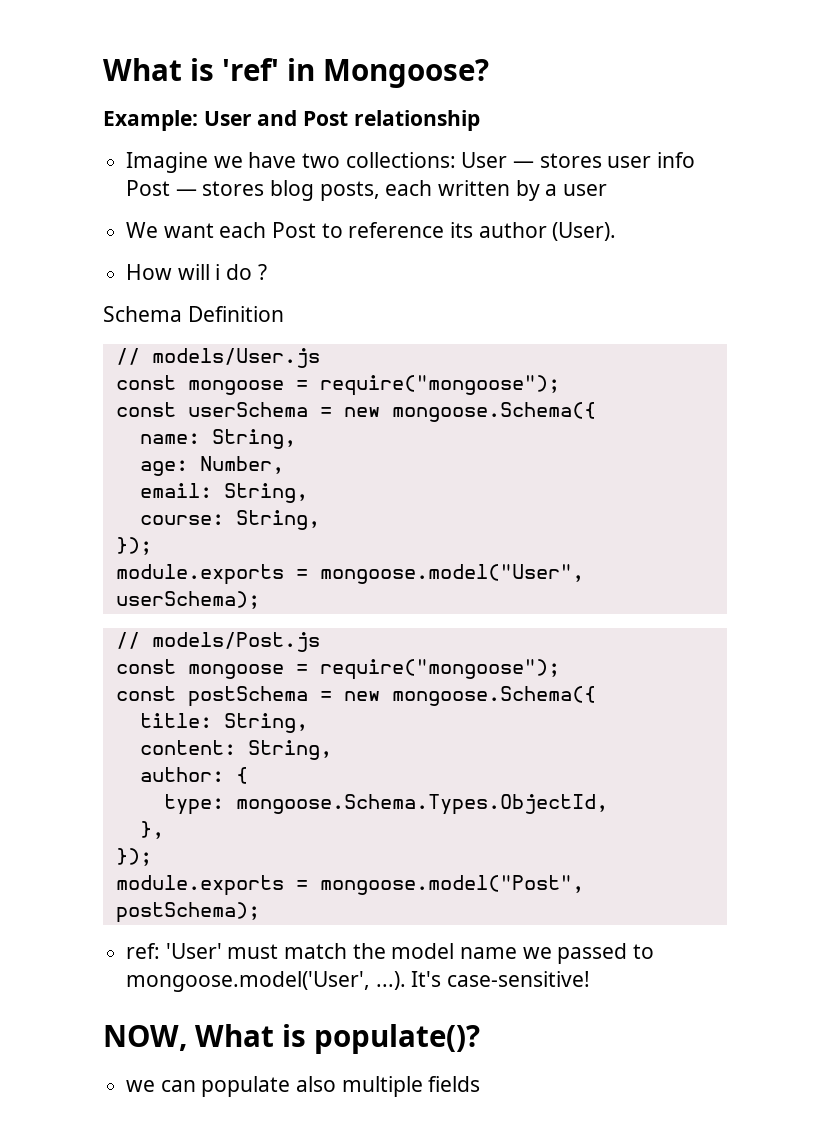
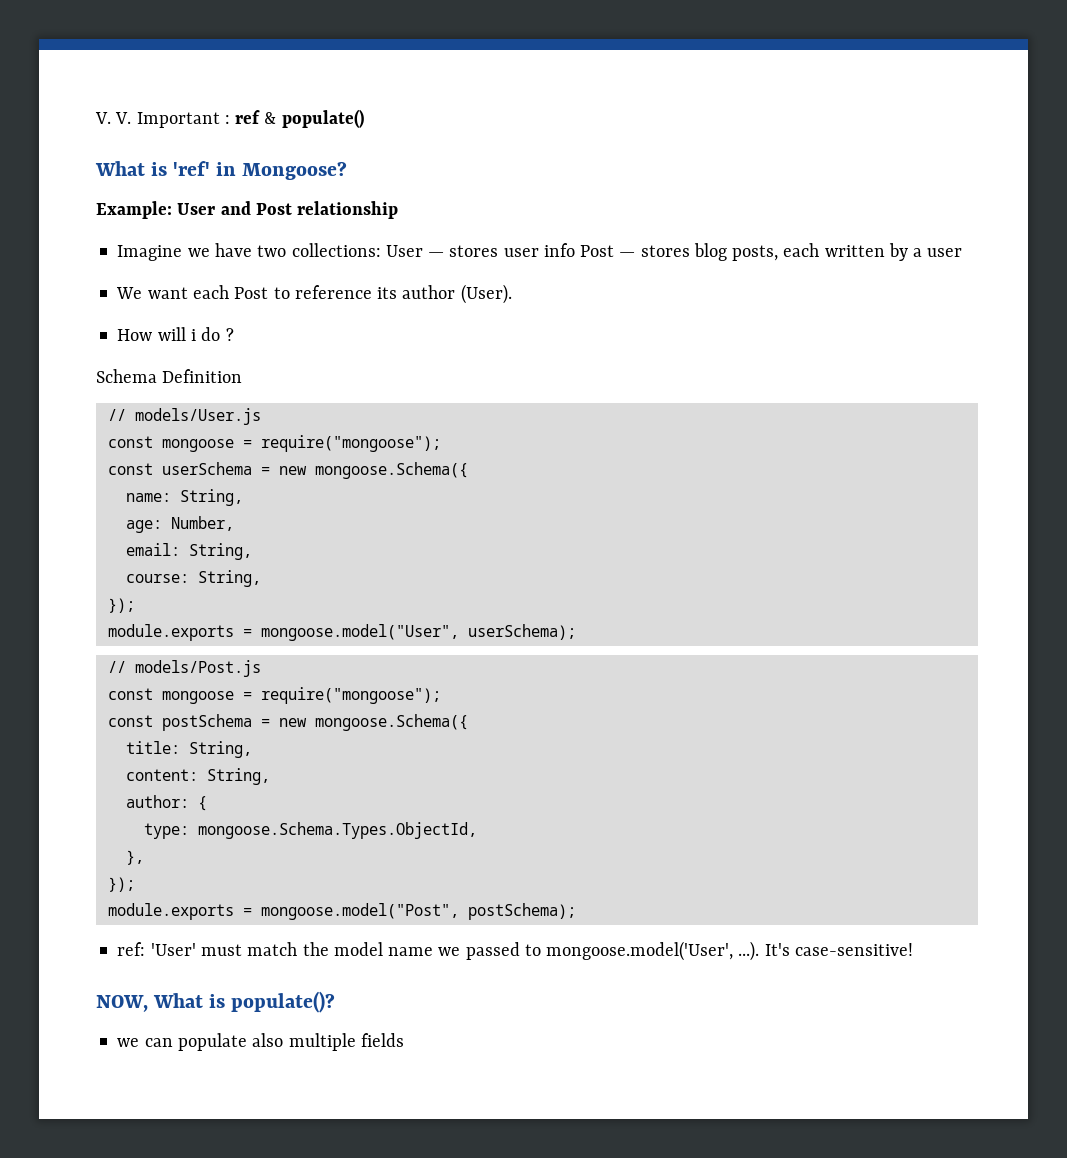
+ V. V. Important : ref & populate()

